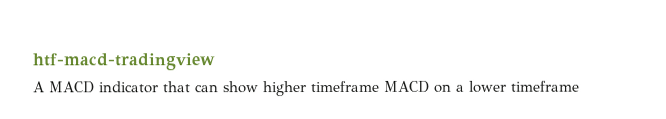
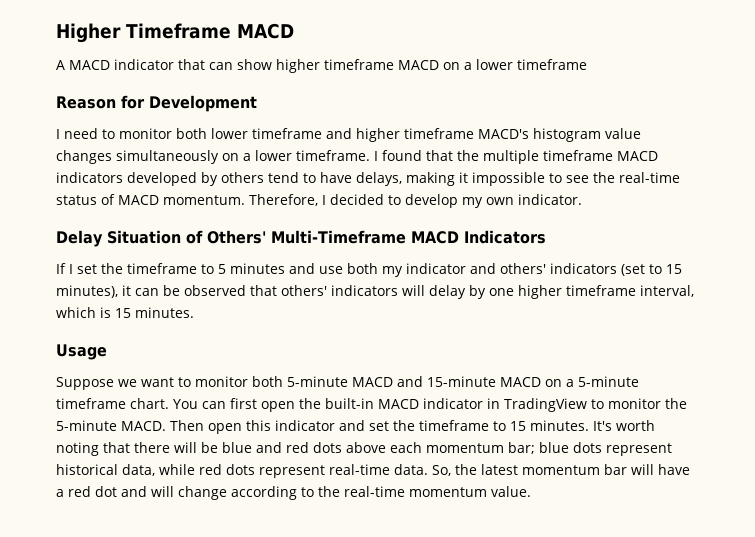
- htf-macd-tradingview
+ Higher Timeframe MACD
+ Reason for Development
+ I need to monitor both lower timeframe and higher timeframe MACD's histogram value changes simultaneously on a lower timeframe. I found that the multiple timeframe MACD indicators developed by others tend to have delays, making it impossible to see the real-time status of MACD momentum. Therefore, I decided to develop my own indicator.
+ Delay Situation of Others' Multi-Timeframe MACD Indicators
+ If I set the timeframe to 5 minutes and use both my indicator and others' indicators (set to 15 minutes), it can be observed that others' indicators will delay by one higher timeframe interval, which is 15 minutes.
+ Usage
+ Suppose we want to monitor both 5-minute MACD and 15-minute MACD on a 5-minute timeframe chart. You can first open the built-in MACD indicator in TradingView to monitor the 5-minute MACD. Then open this indicator and set the timeframe to 15 minutes. It's worth noting that there will be blue and red dots above each momentum bar; blue dots represent historical data, while red dots represent real-time data. So, the latest momentum bar will have a red dot and will change according to the real-time momentum value.

